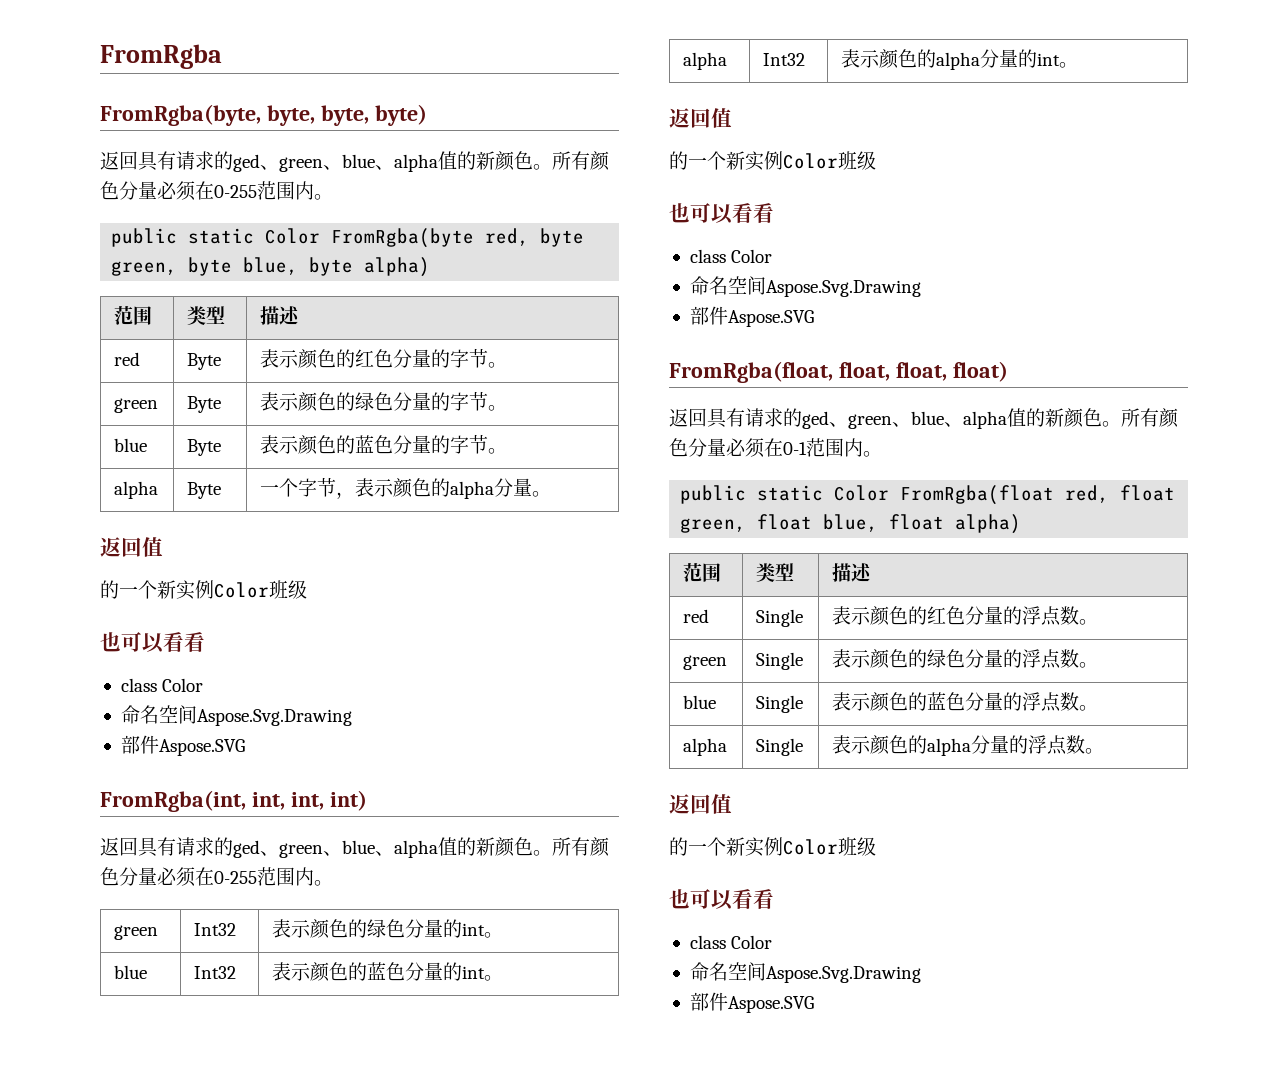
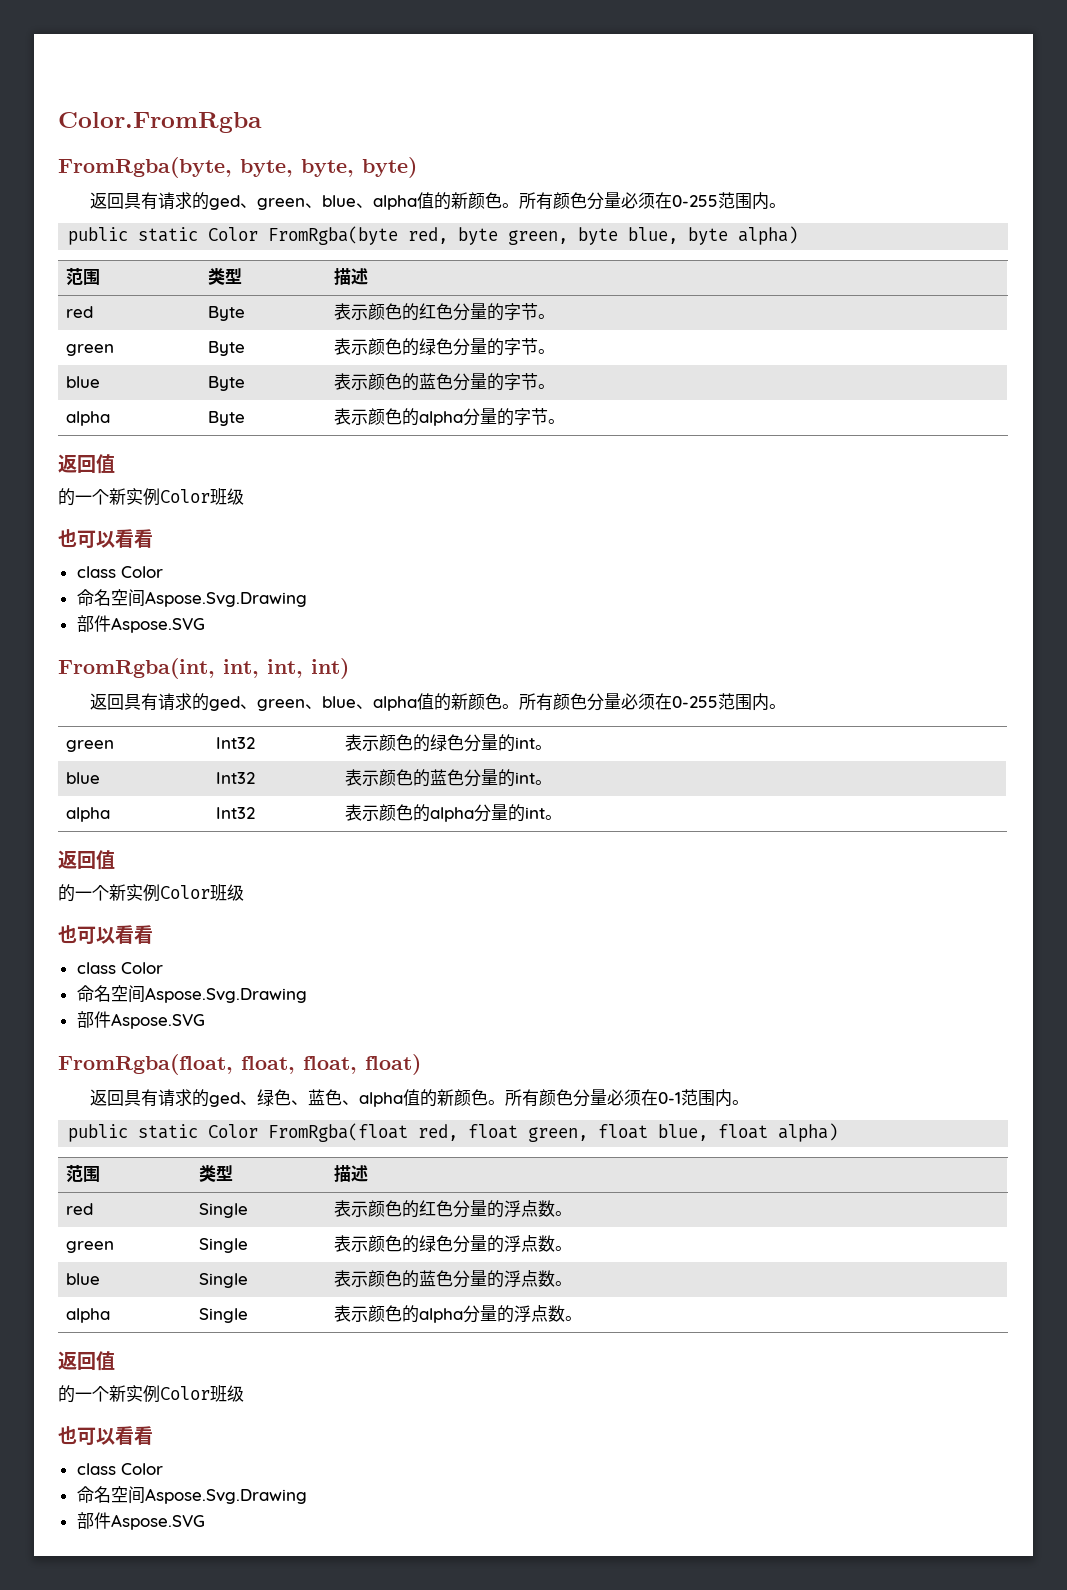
- FromRgba
+ Color.FromRgba
- alpha | Byte | 一个字节，表示颜色的alpha分量。
+ alpha | Byte | 表示颜色的alpha分量的字节。
  FromRgba(float, float, float, float)
- 返回具有请求的ged、green、blue、alpha值的新颜色。
+ 返回具有请求的ged、绿色、蓝色、alpha值的新颜色。

